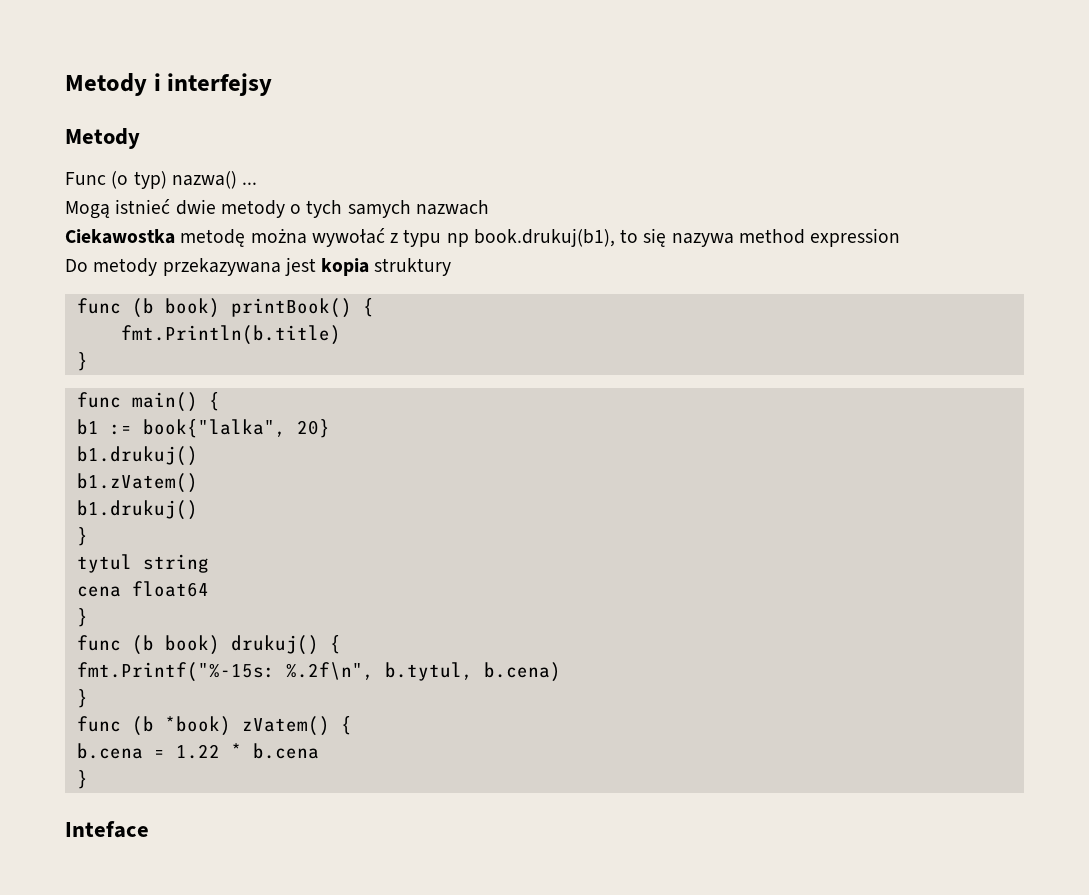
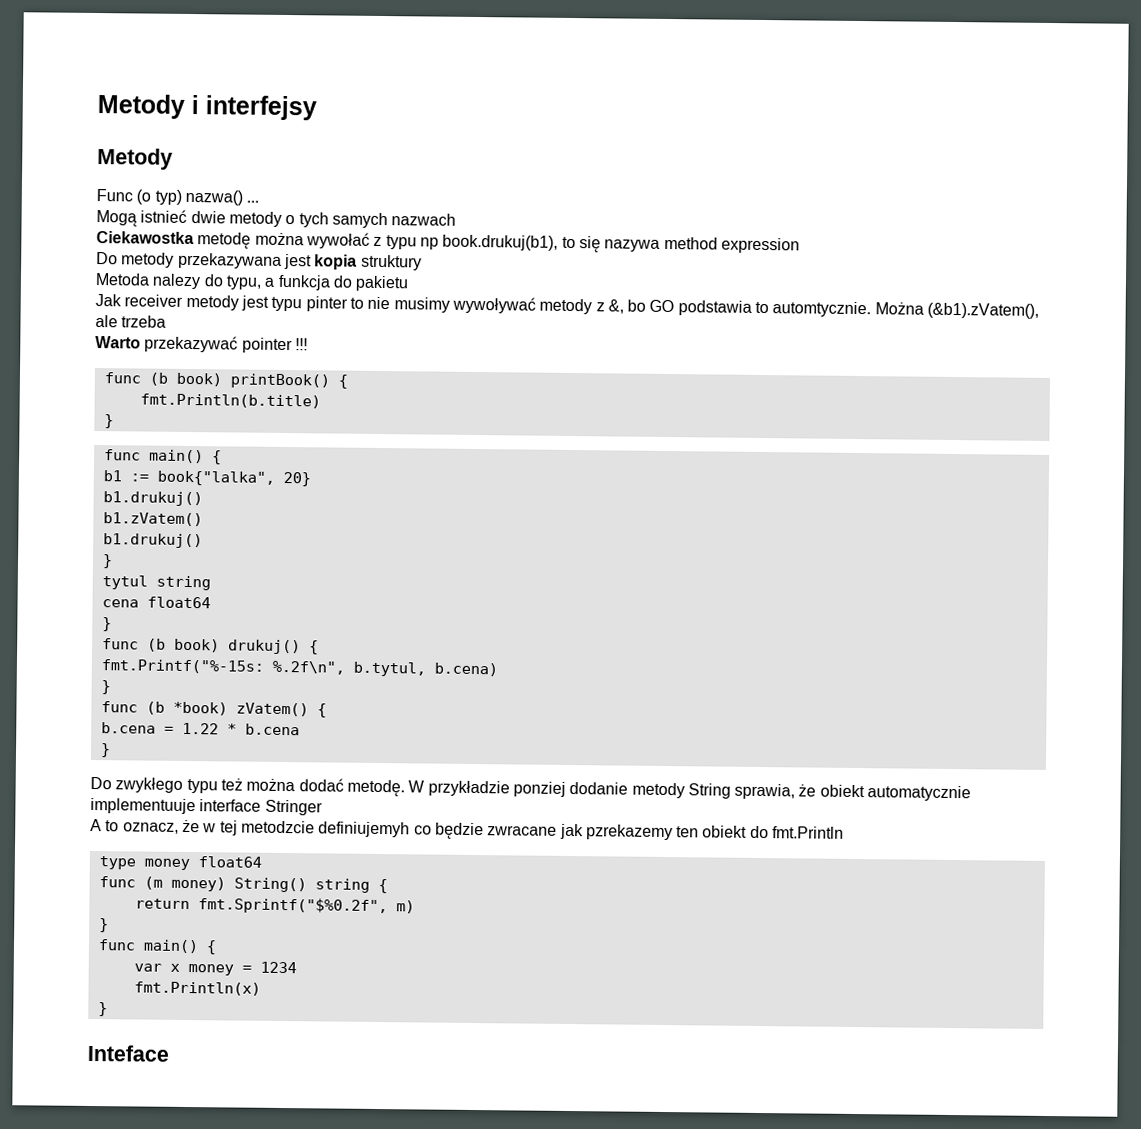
+ Metoda nalezy do typu, a funkcja do pakietu
+ Jak receiver metody jest typu pinter to nie musimy wywoływać metody z &, bo GO podstawia to automtycznie. Można (&b1).zVatem(), ale trzeba
+ Warto przekazywać pointer !!!
+ Do zwykłego typu też można dodać metodę. W przykładzie ponziej dodanie metody String sprawia, że obiekt automatycznie implementuuje interface Stringer
+ A to oznacz, że w tej metodzcie definiujemyh co będzie zwracane jak pzrekazemy ten obiekt do fmt.Println
+ type money float64
+ func (m money) String() string {
+ return fmt.Sprintf("$%0.2f", m)
+ }
+ func main() {
+ var x money = 1234
+ fmt.Println(x)
+ }

